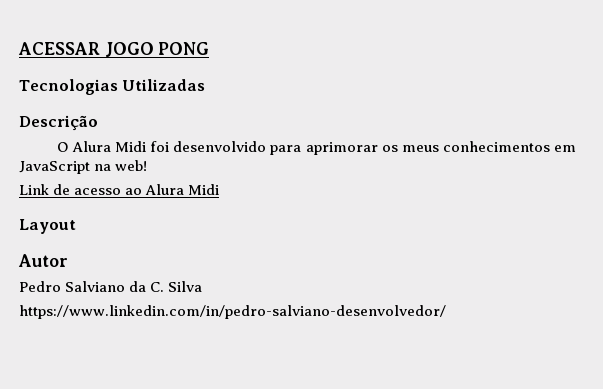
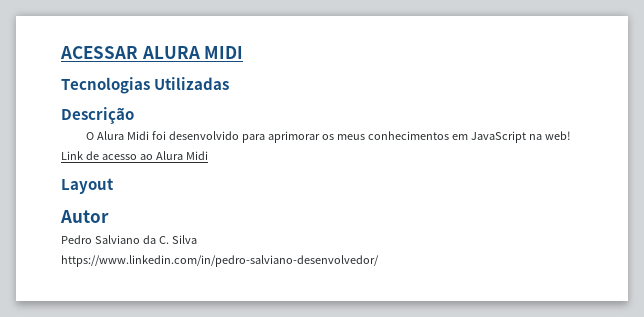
- ACESSAR JOGO PONG
+ ACESSAR ALURA MIDI

